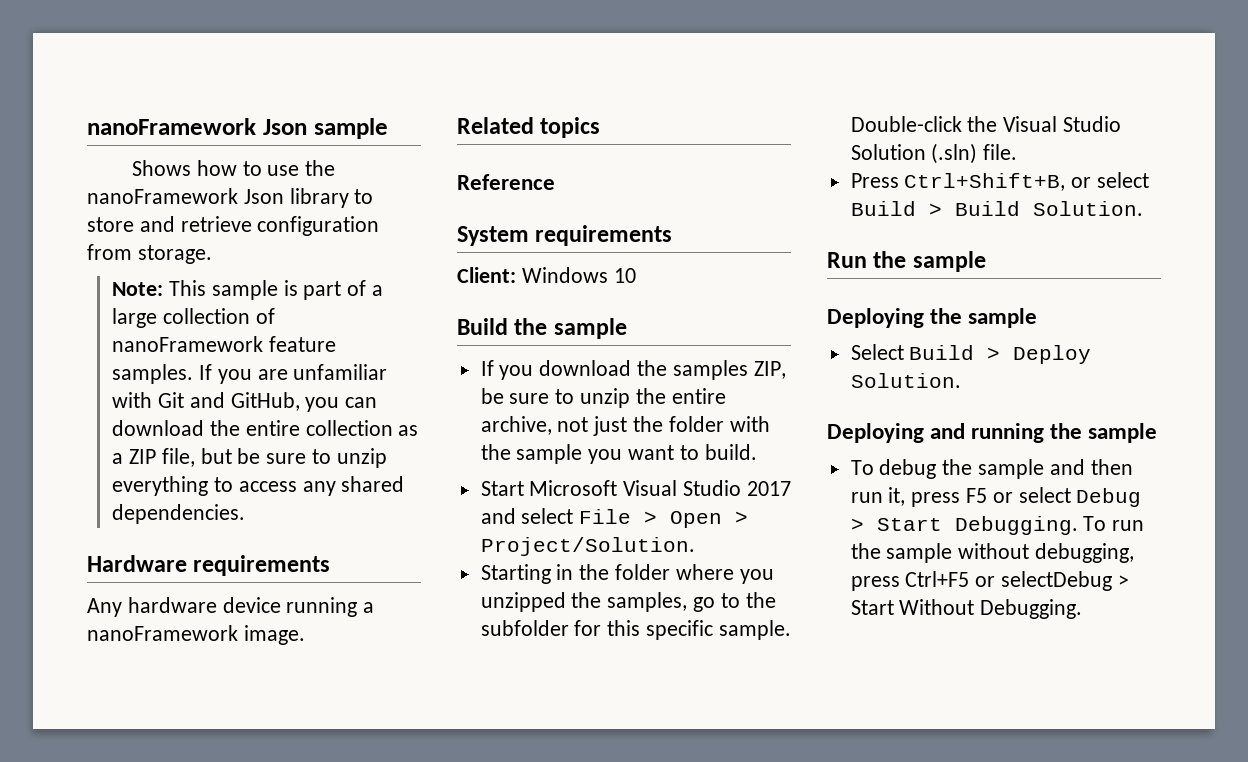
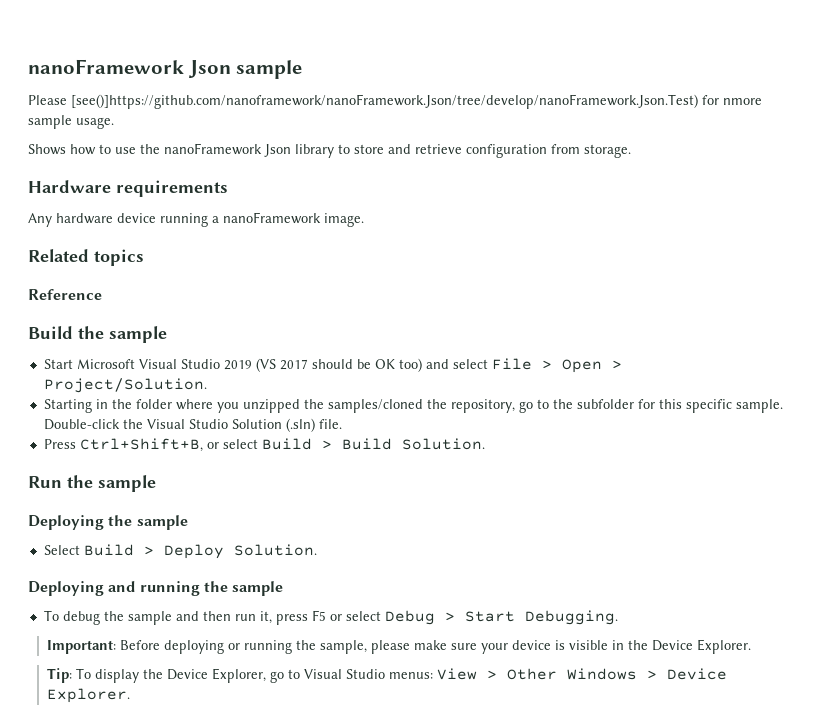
+ Please [see()]https://github.com/nanoframework/nanoFramework.Json/tree/develop/nanoFramework.Json.Test) for nmore sample usage.
- Note: This sample is part of a large collection of nanoFramework feature samples. If you are unfamiliar with Git and GitHub, you can download the entire collection as a ZIP file, but be sure to unzip everything to access any shared dependencies.
- System requirements
- Client: Windows 10
  Build the sample
- If you download the samples ZIP, be sure to unzip the entire archive, not just the folder with the sample you want to build.
- Start Microsoft Visual Studio 2017 and select File > Open > Project/Solution.
+ Start Microsoft Visual Studio 2019 (VS 2017 should be OK too) and select File > Open > Project/Solution.
- Starting in the folder where you unzipped the samples, go to the subfolder for this specific sample.
+ Starting in the folder where you unzipped the samples/cloned the repository, go to the subfolder for this specific sample.
- To debug the sample and then run it, press F5 or select Debug > Start Debugging. To run the sample without debugging, press Ctrl+F5 or selectDebug > Start Without Debugging.
+ To debug the sample and then run it, press F5 or select Debug > Start Debugging.
+ Important: Before deploying or running the sample, please make sure your device is visible in the Device Explorer.
+ Tip: To display the Device Explorer, go to Visual Studio menus: View > Other Windows > Device Explorer.

